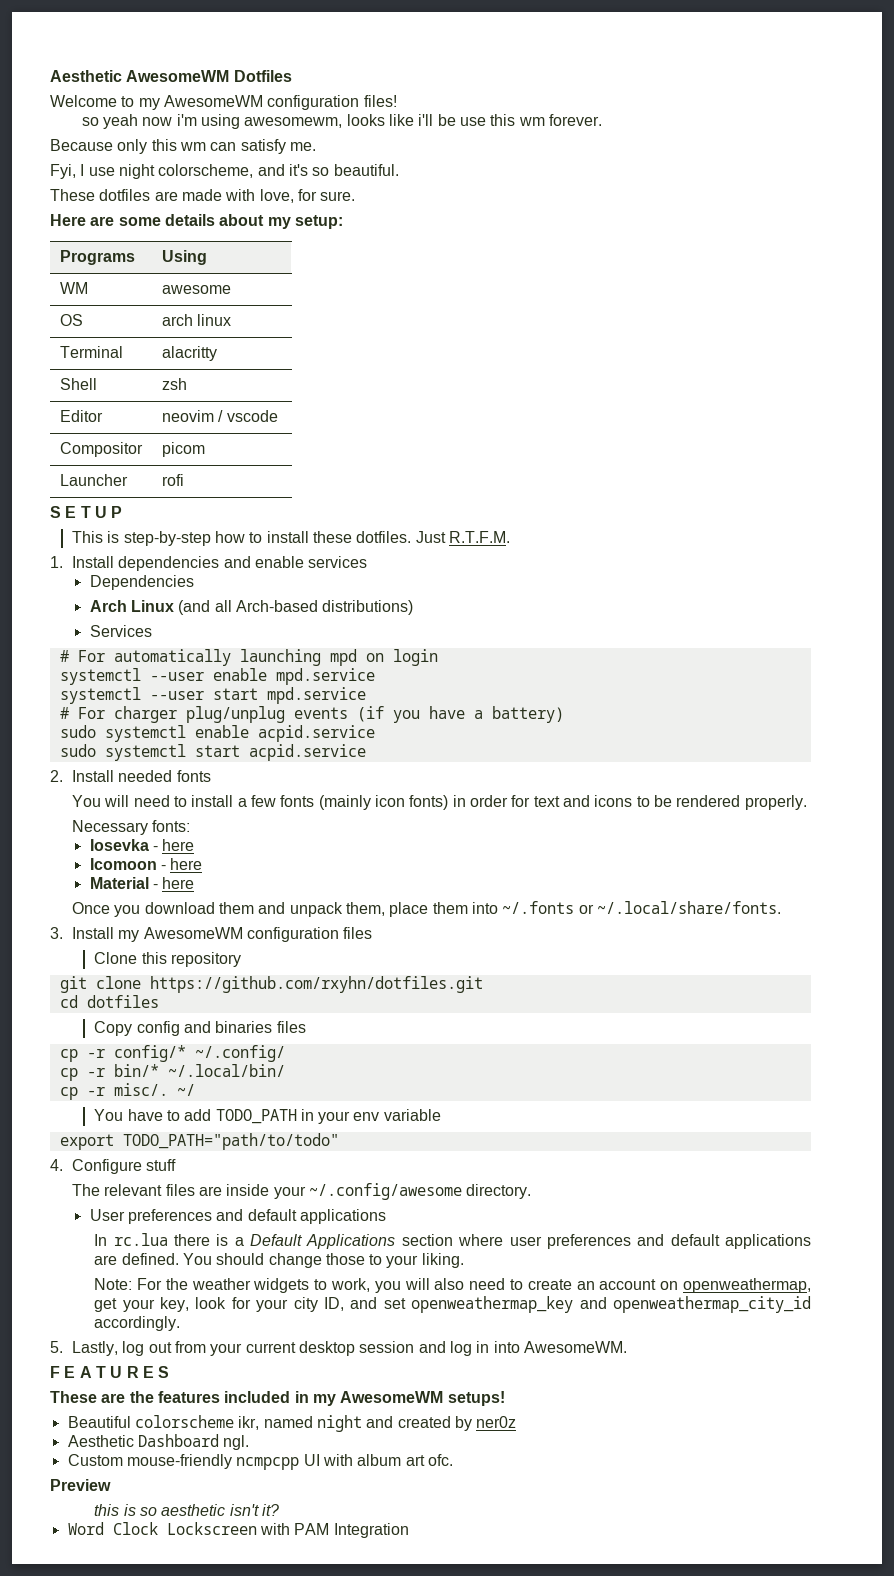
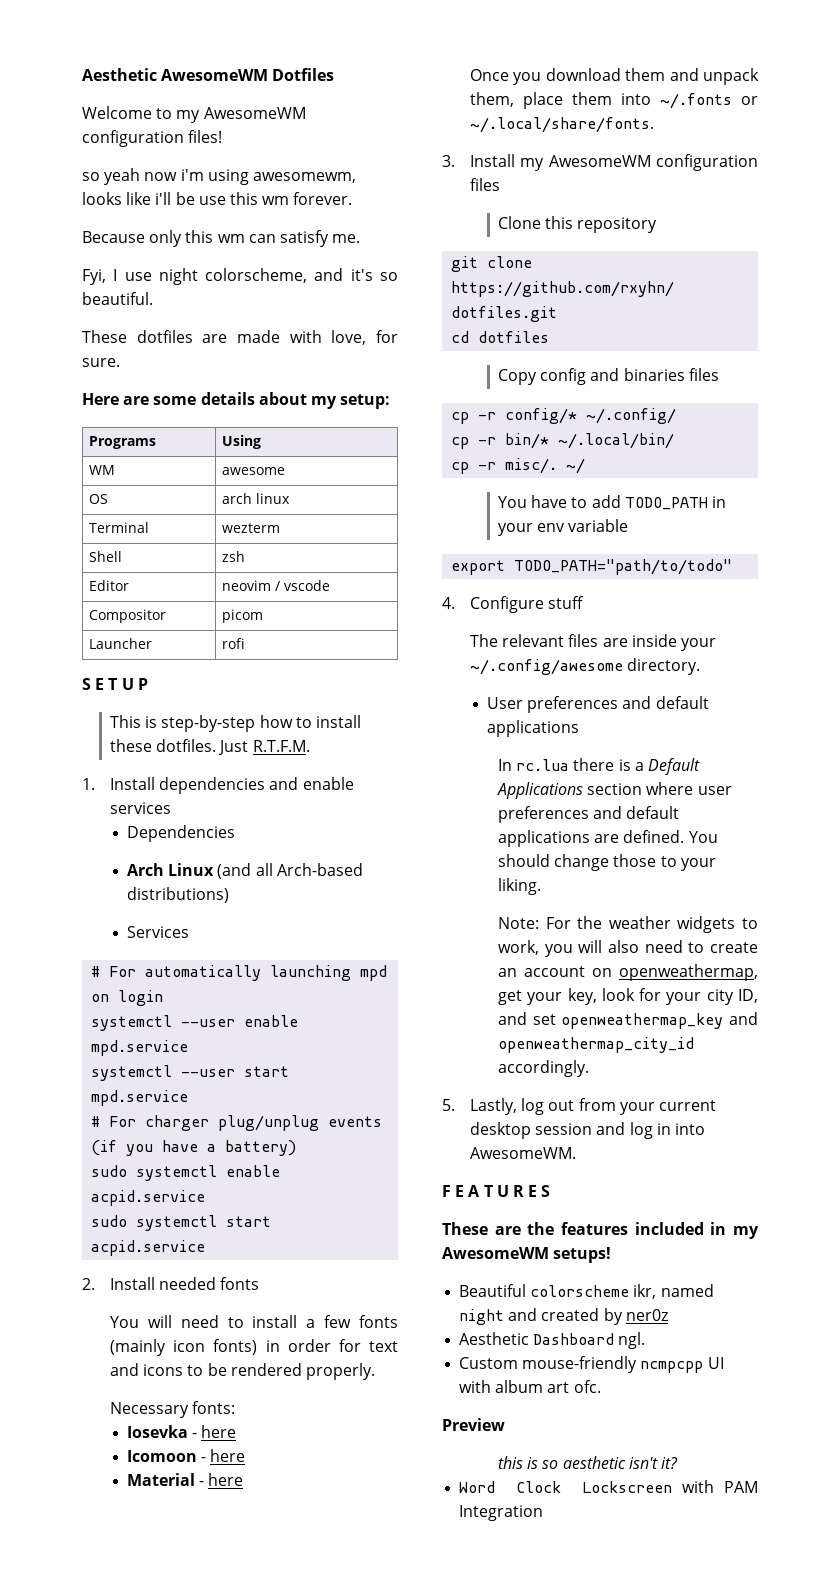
- Terminal | alacritty
+ Terminal | wezterm

